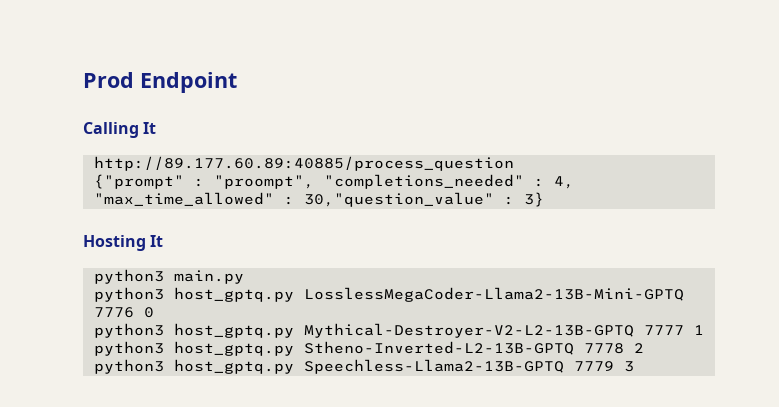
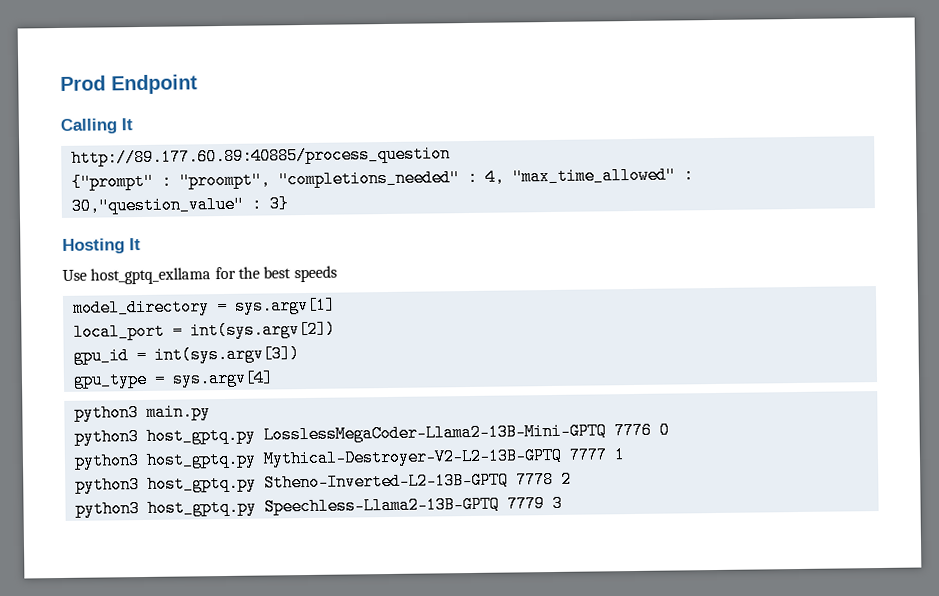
+ Use host_gptq_exllama for the best speeds
+ model_directory = sys.argv[1]
+ local_port = int(sys.argv[2])
+ gpu_id = int(sys.argv[3])
+ gpu_type = sys.argv[4]

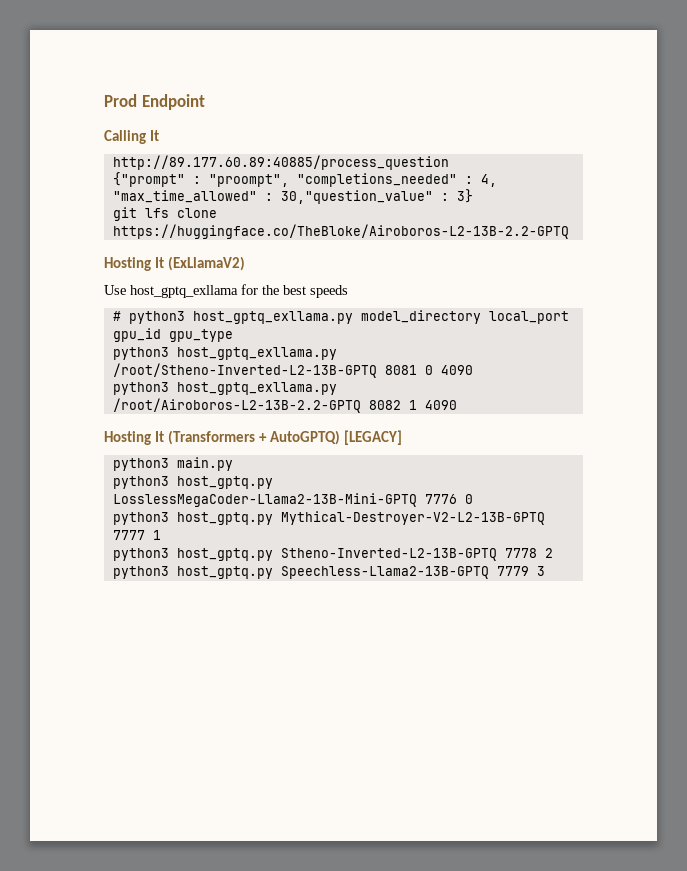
- Hosting It
+ git lfs clone https://huggingface.co/TheBloke/Airoboros-L2-13B-2.2-GPTQ
+ Hosting It (ExLlamaV2)
- model_directory = sys.argv[1]
- local_port = int(sys.argv[2])
- gpu_id = int(sys.argv[3])
- gpu_type = sys.argv[4]
+ # python3 host_gptq_exllama.py model_directory local_port gpu_id gpu_type
+ python3 host_gptq_exllama.py /root/Stheno-Inverted-L2-13B-GPTQ 8081 0 4090
+ python3 host_gptq_exllama.py /root/Airoboros-L2-13B-2.2-GPTQ 8082 1 4090
+ Hosting It (Transformers + AutoGPTQ) [LEGACY]

